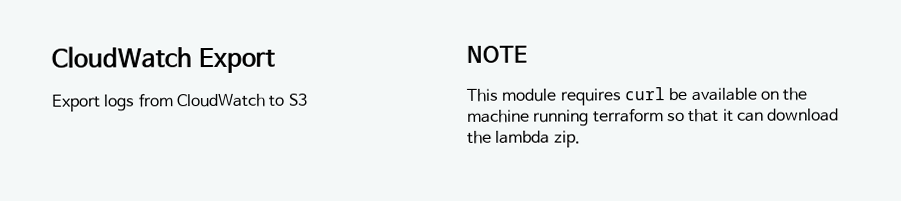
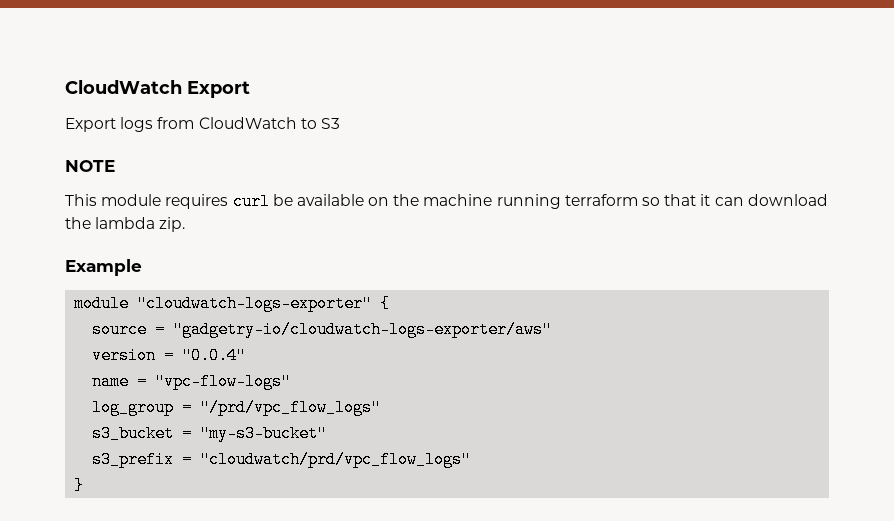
+ Example
+ module "cloudwatch-logs-exporter" {
+ source = "gadgetry-io/cloudwatch-logs-exporter/aws"
+ version = "0.0.4"
+ name = "vpc-flow-logs"
+ log_group = "/prd/vpc_flow_logs"
+ s3_bucket = "my-s3-bucket"
+ s3_prefix = "cloudwatch/prd/vpc_flow_logs"
+ }

